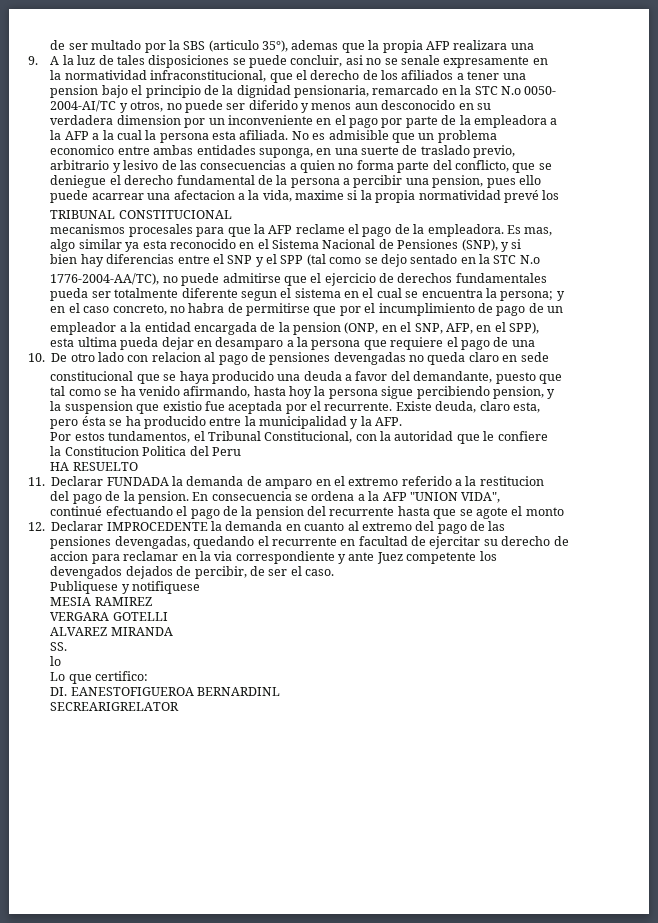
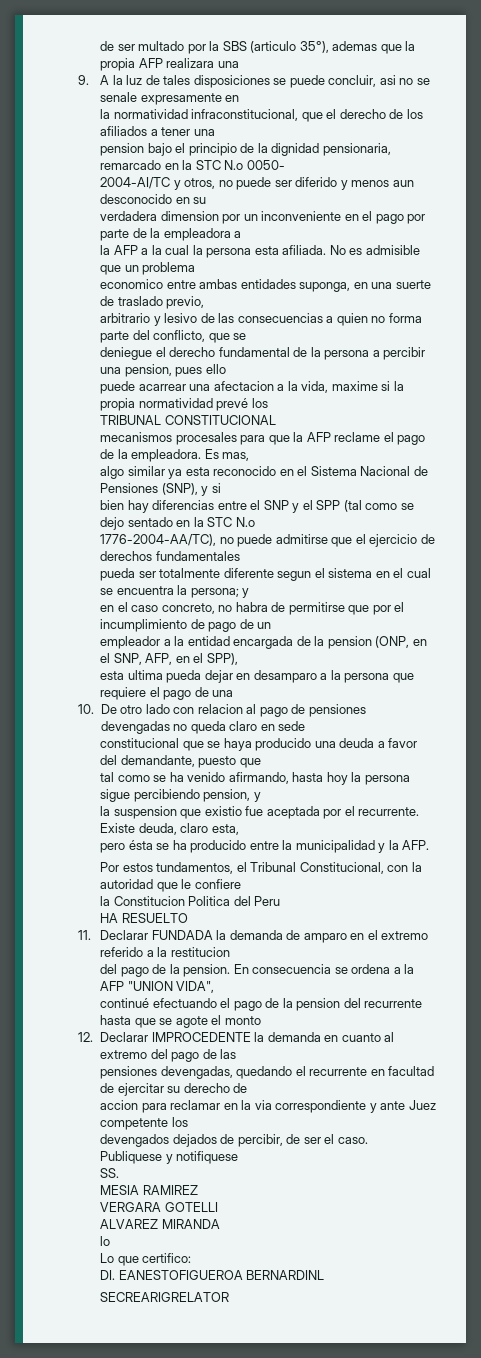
+ SS.
- SS.

